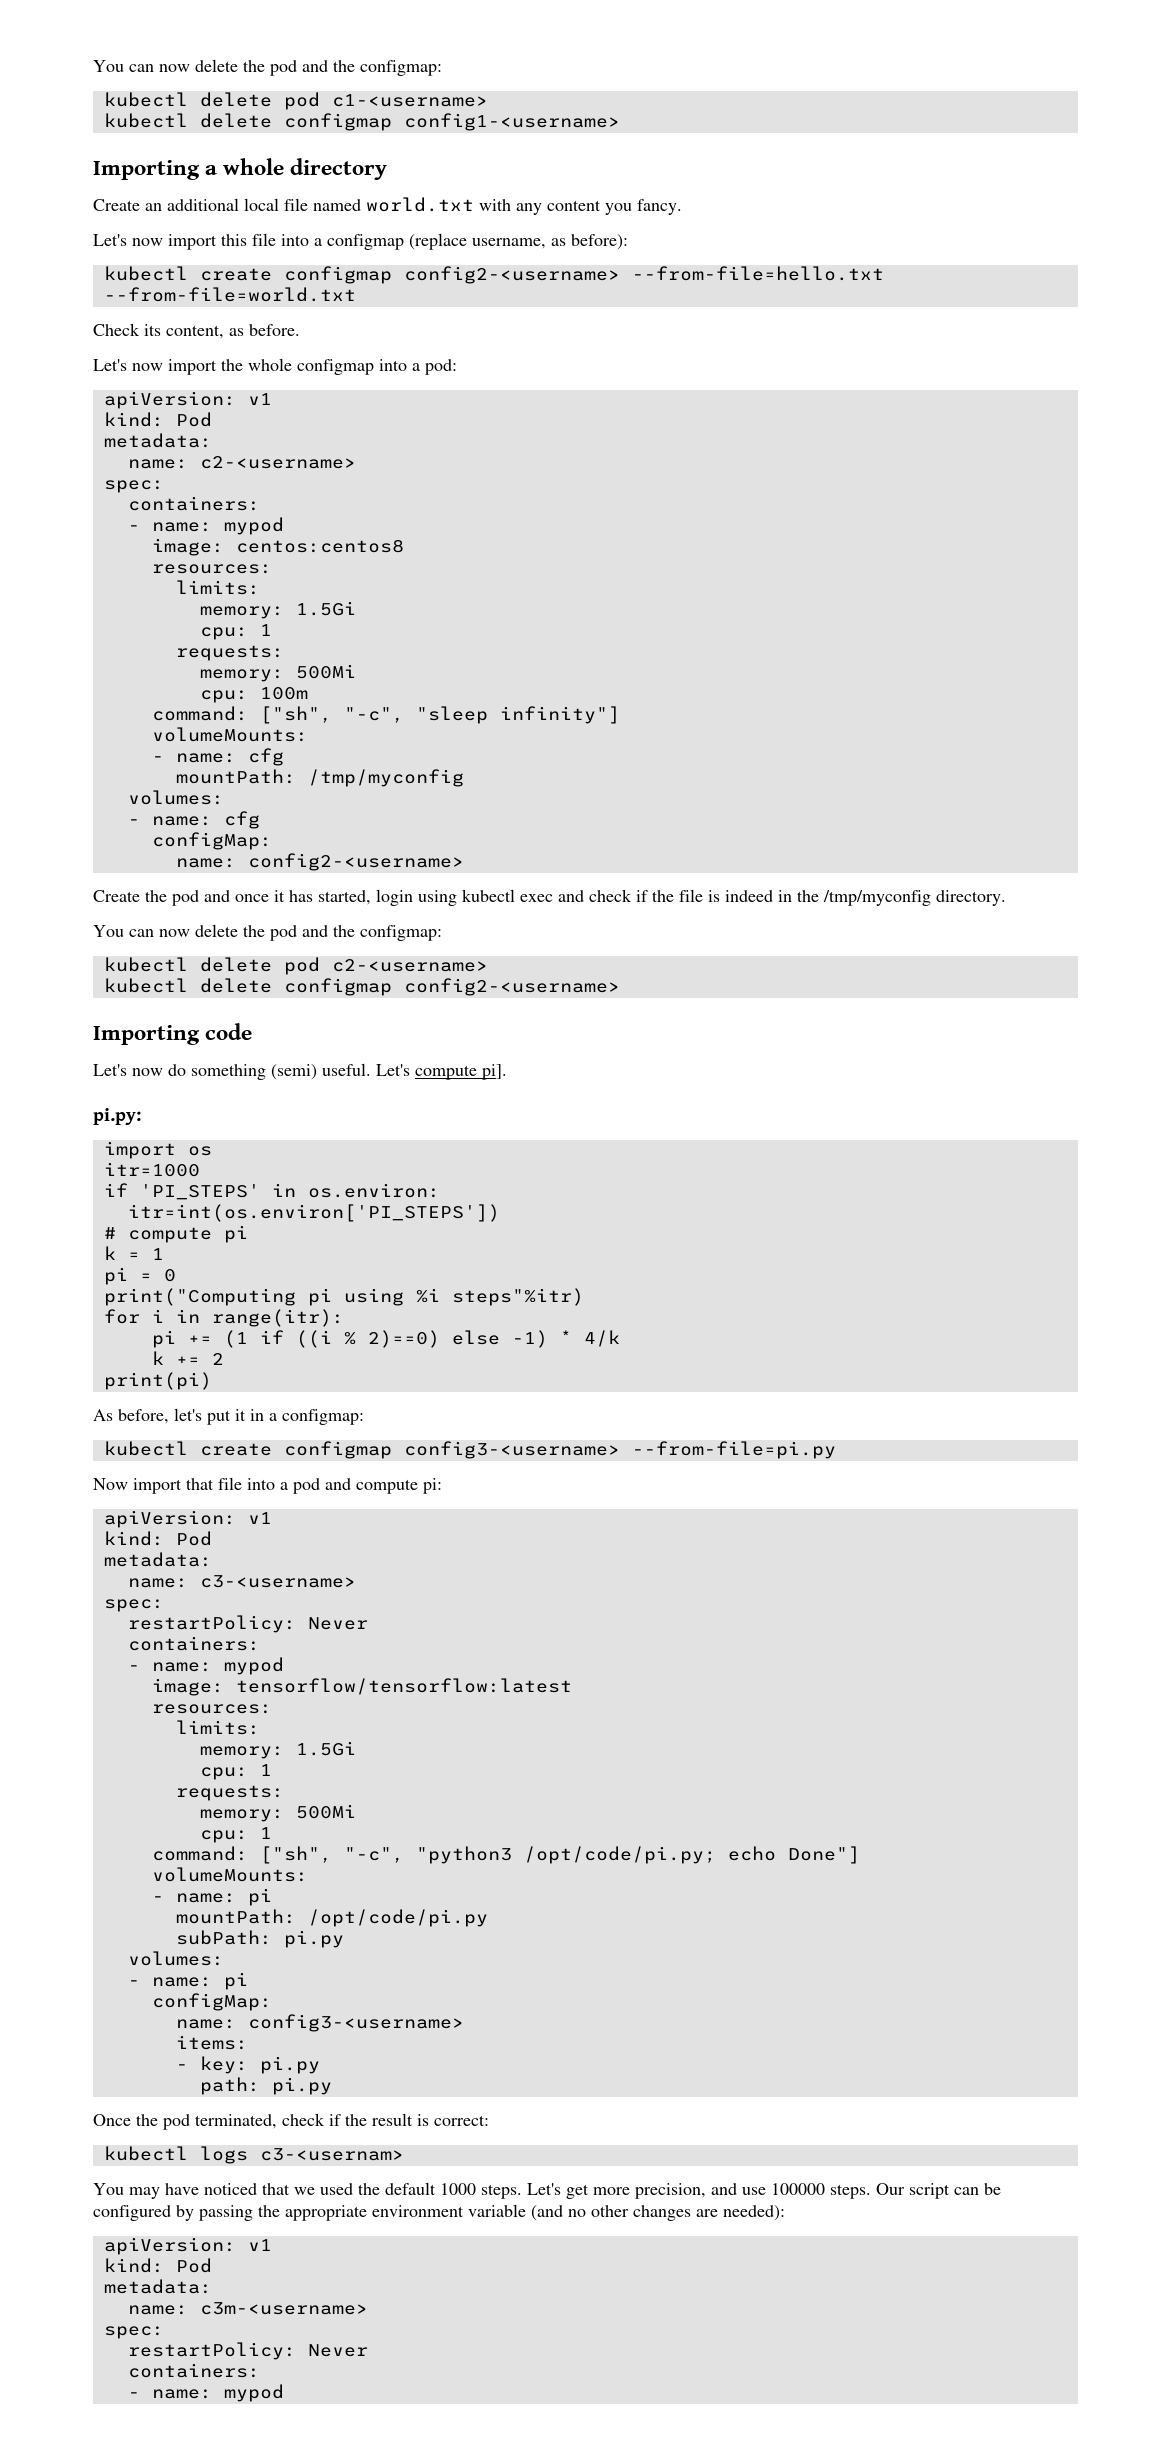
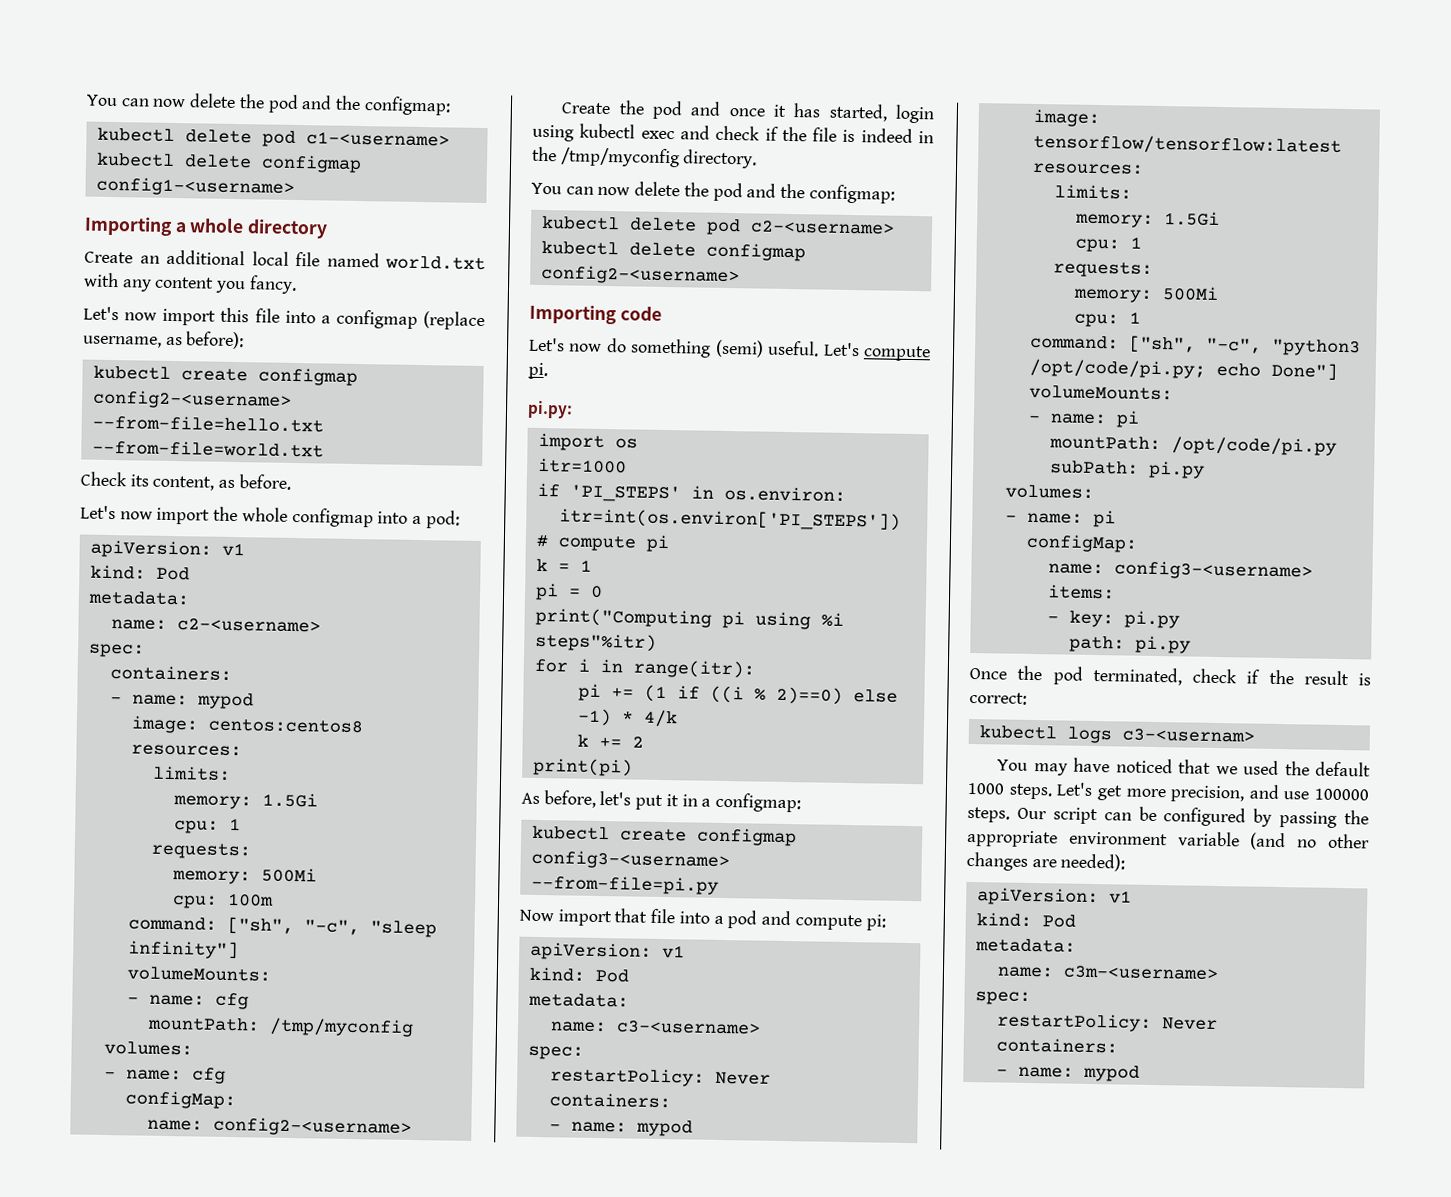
- Let's compute pi].
+ Let's compute pi.

